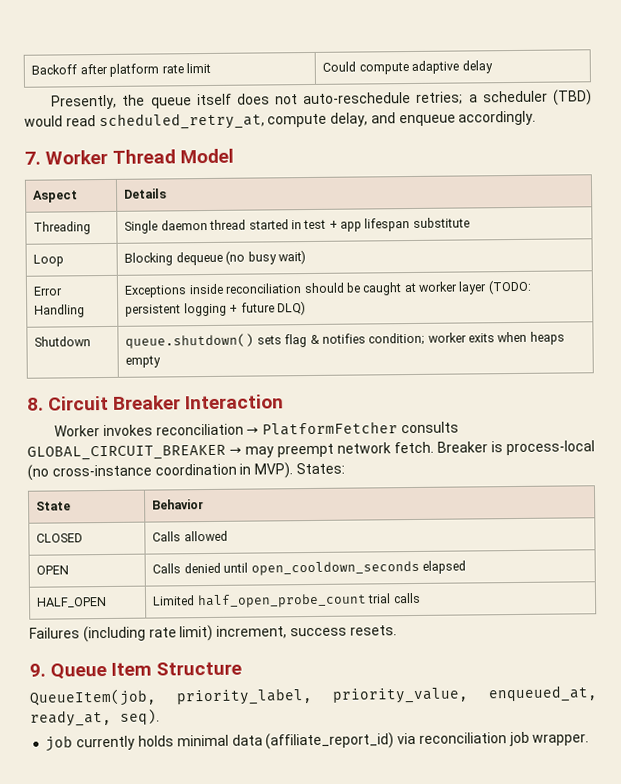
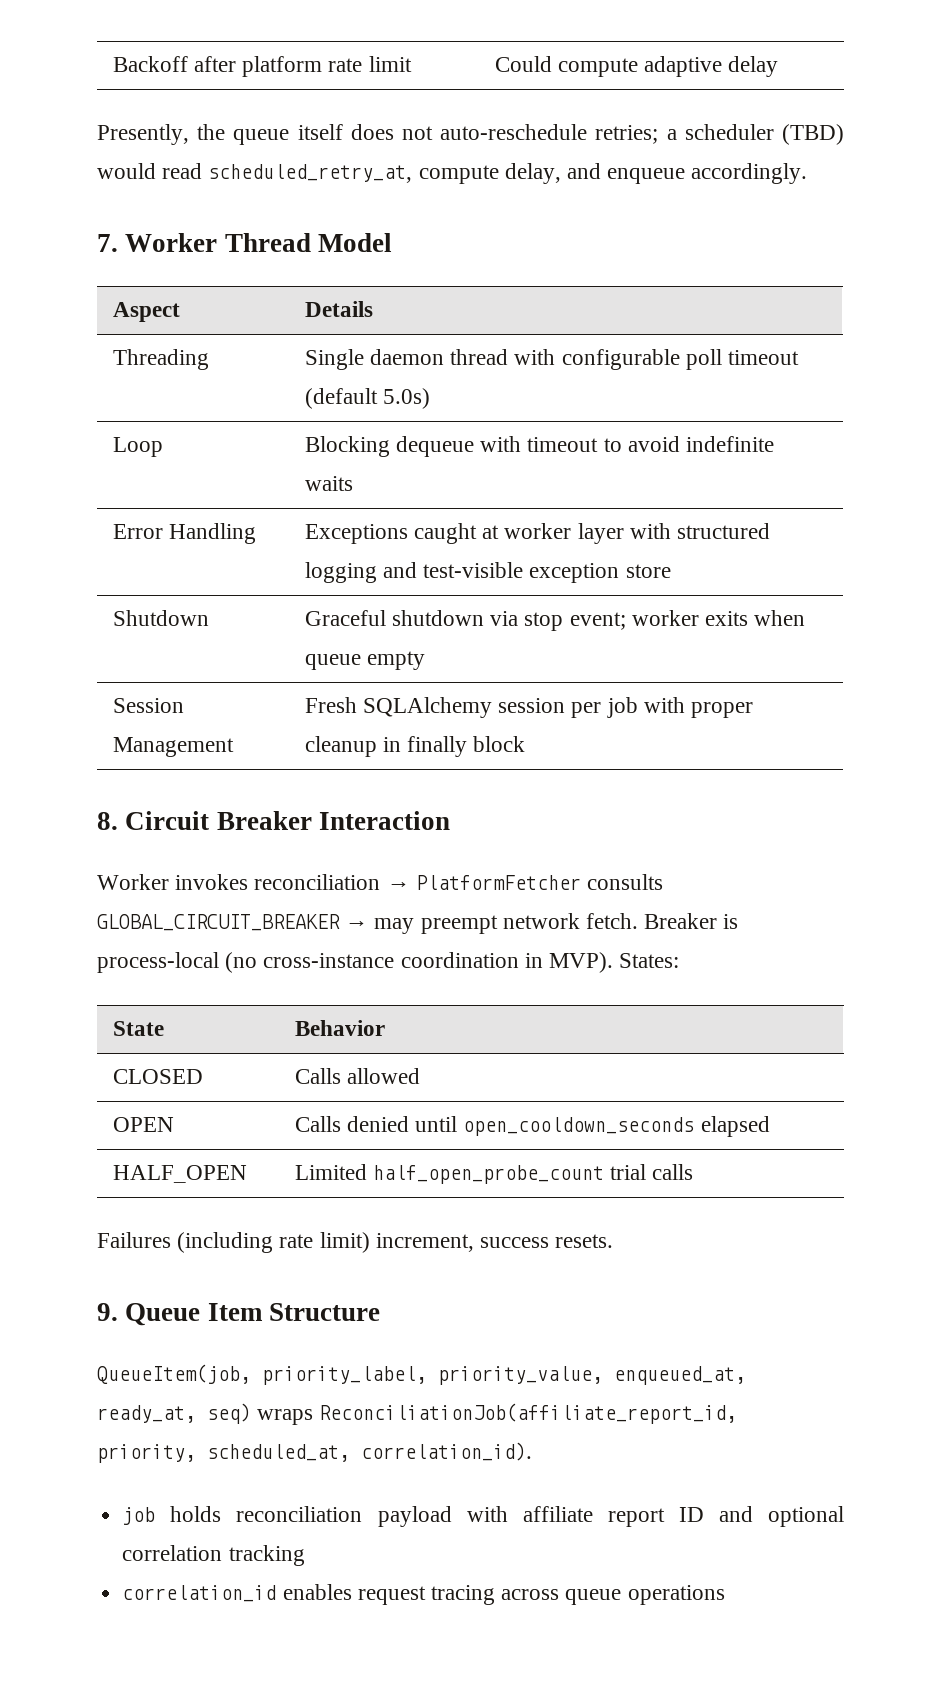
- Threading | Single daemon thread started in test + app lifespan substitute
- Loop | Blocking dequeue (no busy wait)
- Error Handling | Exceptions inside reconciliation should be caught at worker layer (TODO: persistent logging + future DLQ)
- Shutdown | queue.shutdown() sets flag & notifies condition; worker exits when heaps empty
+ Threading | Single daemon thread with configurable poll timeout (default 5.0s)
+ Loop | Blocking dequeue with timeout to avoid indefinite waits
+ Error Handling | Exceptions caught at worker layer with structured logging and test-visible exception store
+ Shutdown | Graceful shutdown via stop event; worker exits when queue empty
+ Session Management | Fresh SQLAlchemy session per job with proper cleanup in finally block
- QueueItem(job, priority_label, priority_value, enqueued_at, ready_at, seq).
- job currently holds minimal data (affiliate_report_id) via reconciliation job wrapper.
+ QueueItem(job, priority_label, priority_value, enqueued_at, ready_at, seq) wraps ReconciliationJob(affiliate_report_id, priority, scheduled_at, correlation_id).
+ job holds reconciliation payload with affiliate report ID and optional correlation tracking
+ correlation_id enables request tracing across queue operations

